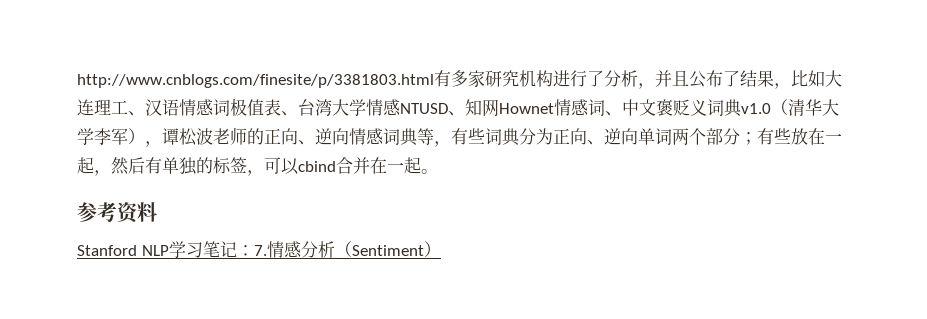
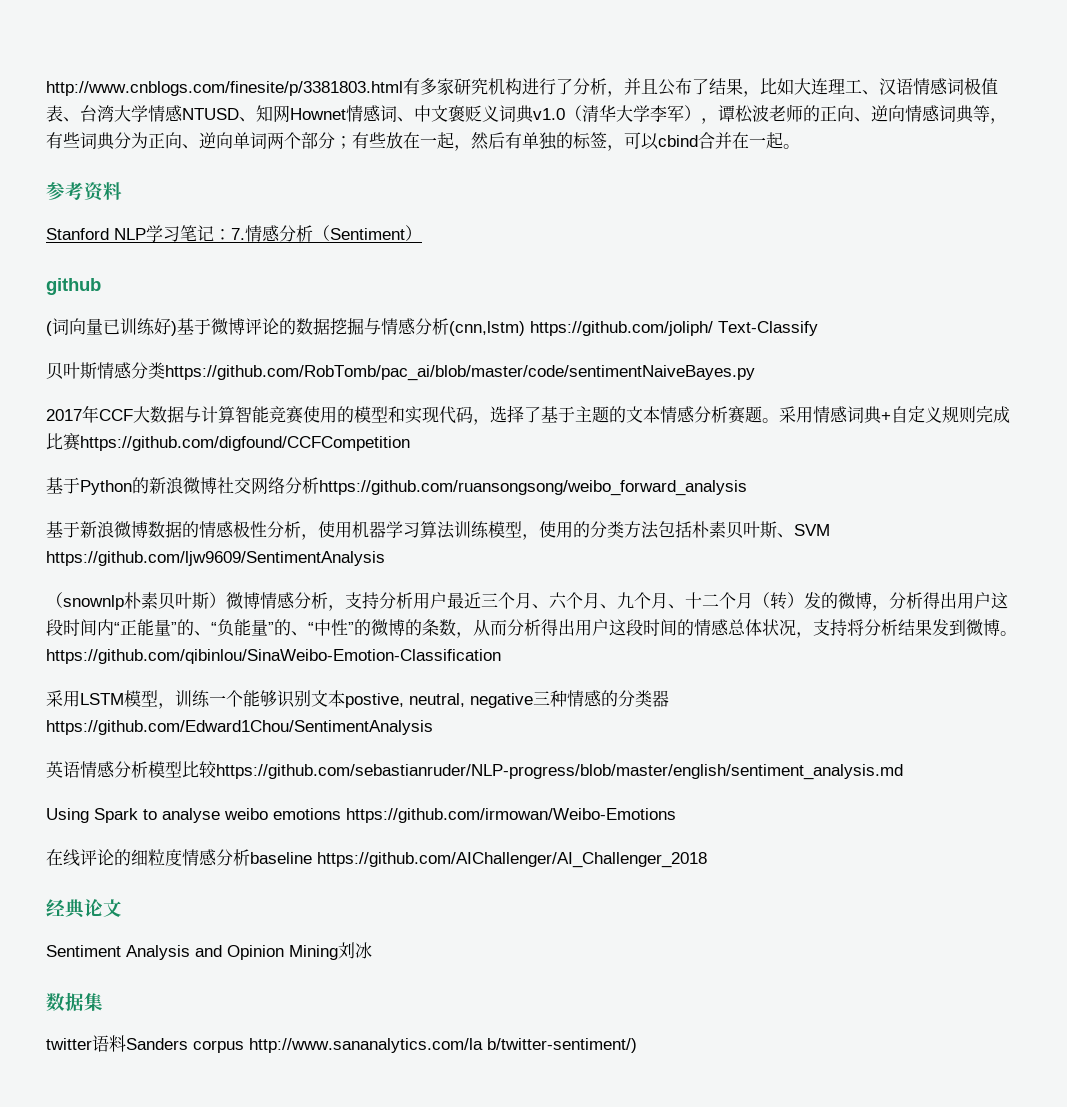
+ github
+ (词向量已训练好)基于微博评论的数据挖掘与情感分析(cnn,lstm) https://github.com/joliph/ Text-Classify
+ 贝叶斯情感分类https://github.com/RobTomb/pac_ai/blob/master/code/sentimentNaiveBayes.py
+ 2017年CCF大数据与计算智能竞赛使用的模型和实现代码，选择了基于主题的文本情感分析赛题。采用情感词典+自定义规则完成比赛https://github.com/digfound/CCFCompetition
+ 基于Python的新浪微博社交网络分析https://github.com/ruansongsong/weibo_forward_analysis
+ 基于新浪微博数据的情感极性分析，使用机器学习算法训练模型，使用的分类方法包括朴素贝叶斯、SVM https://github.com/ljw9609/SentimentAnalysis
+ （snownlp朴素贝叶斯）微博情感分析，支持分析用户最近三个月、六个月、九个月、十二个月（转）发的微博，分析得出用户这段时间内“正能量”的、“负能量”的、“中性”的微博的条数，从而分析得出用户这段时间的情感总体状况，支持将分析结果发到微博。https://github.com/qibinlou/SinaWeibo-Emotion-Classification
+ 采用LSTM模型，训练一个能够识别文本postive, neutral, negative三种情感的分类器https://github.com/Edward1Chou/SentimentAnalysis
+ 英语情感分析模型比较https://github.com/sebastianruder/NLP-progress/blob/master/english/sentiment_analysis.md
+ Using Spark to analyse weibo emotions https://github.com/irmowan/Weibo-Emotions
+ 在线评论的细粒度情感分析baseline https://github.com/AIChallenger/AI_Challenger_2018
+ 经典论文
+ Sentiment Analysis and Opinion Mining刘冰
+ 数据集
+ twitter语料Sanders corpus http://www.sananalytics.com/la b/twitter-sentiment/)

